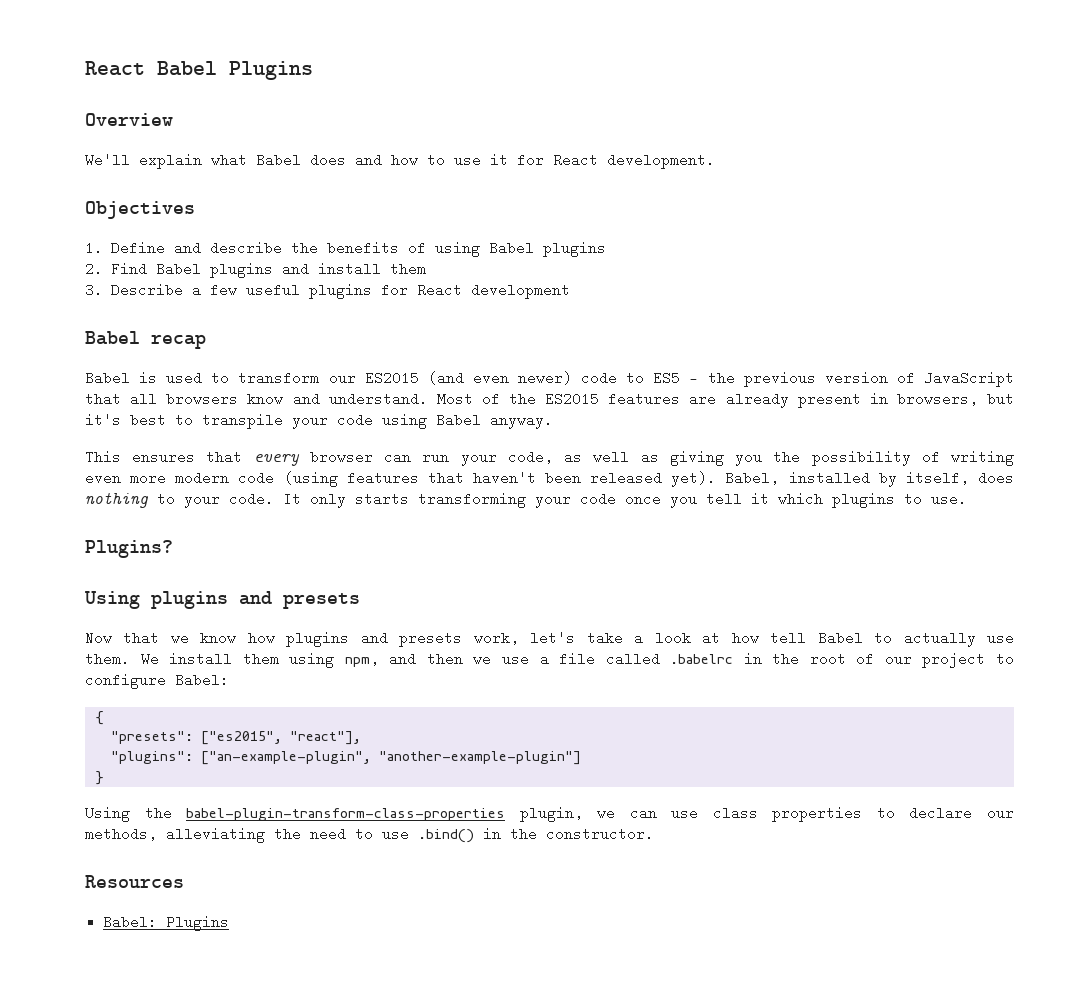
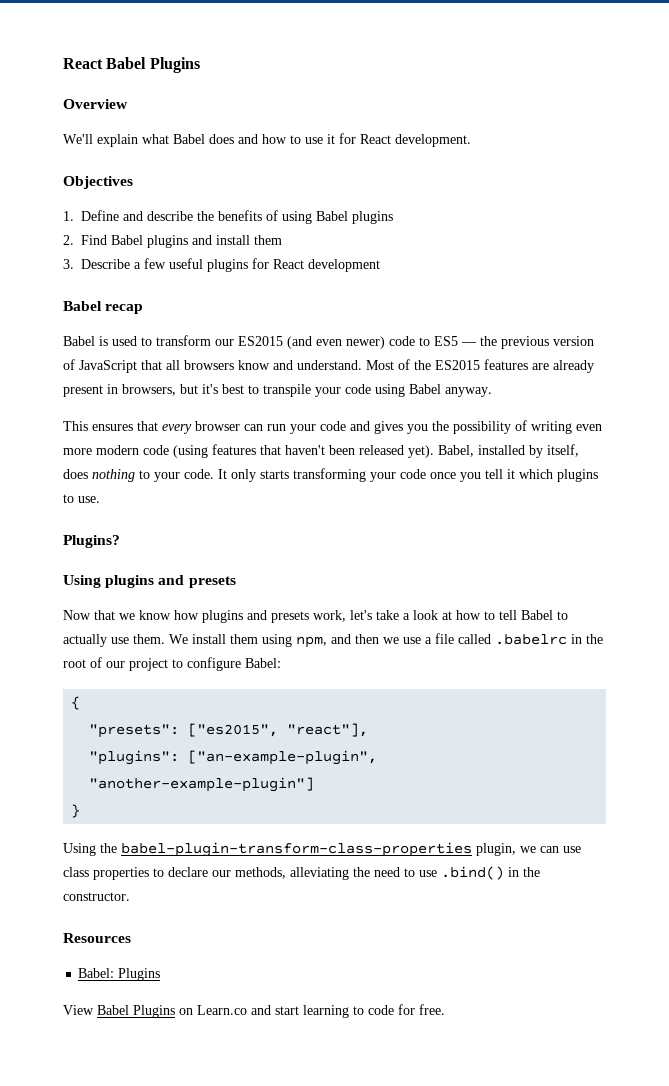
- This ensures that every browser can run your code, as well as giving you the possibility of writing even more modern code (using features that haven't been released yet).
+ This ensures that every browser can run your code and gives you the possibility of writing even more modern code (using features that haven't been released yet).
- Now that we know how plugins and presets work, let's take a look at how tell Babel to actually use them.
+ Now that we know how plugins and presets work, let's take a look at how to tell Babel to actually use them.
+ View Babel Plugins on Learn.co and start learning to code for free.

